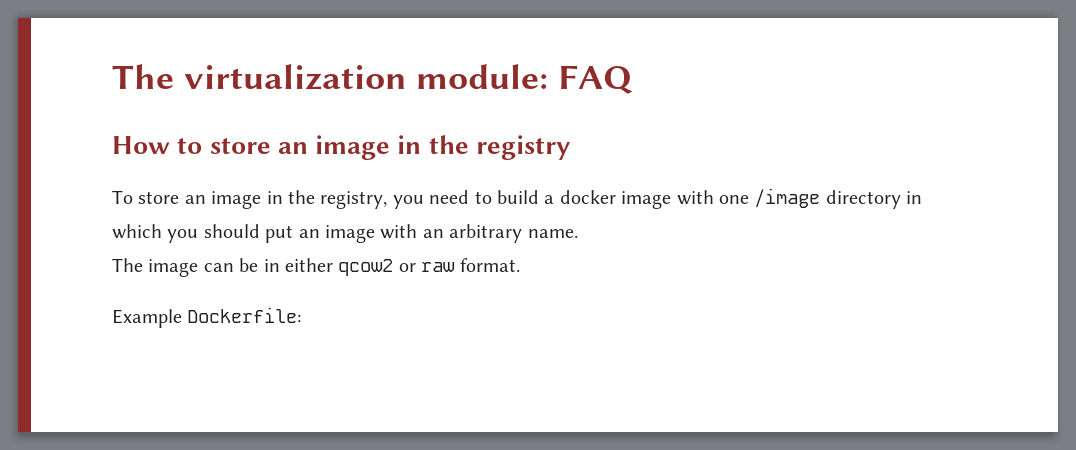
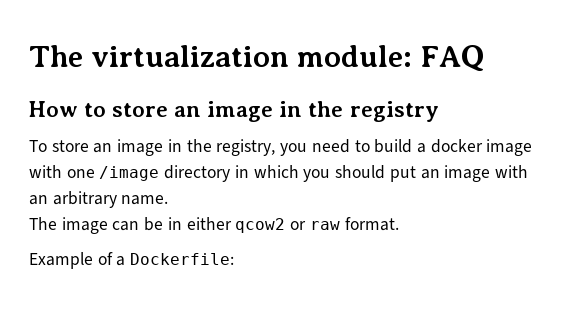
- Example Dockerfile:
+ Example of a Dockerfile:

